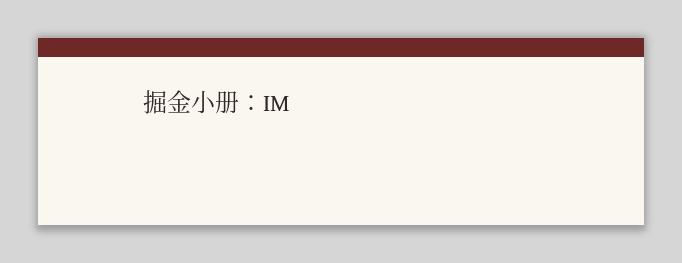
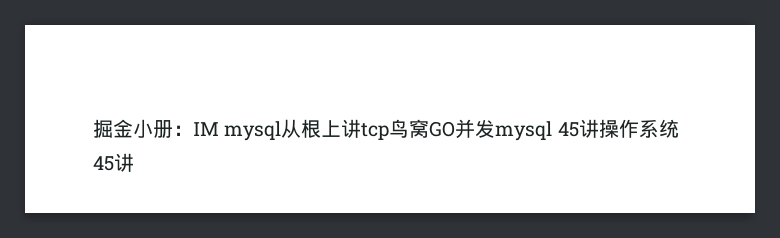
- 掘金小册：IM
+ 掘金小册：IM mysql从根上讲tcp鸟窝GO并发mysql 45讲操作系统45讲

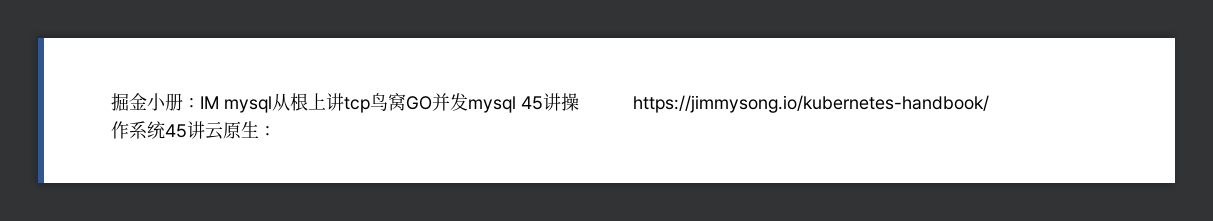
- 掘金小册：IM mysql从根上讲tcp鸟窝GO并发mysql 45讲操作系统45讲
+ 掘金小册：IM mysql从根上讲tcp鸟窝GO并发mysql 45讲操作系统45讲云原生：https://jimmysong.io/kubernetes-handbook/

